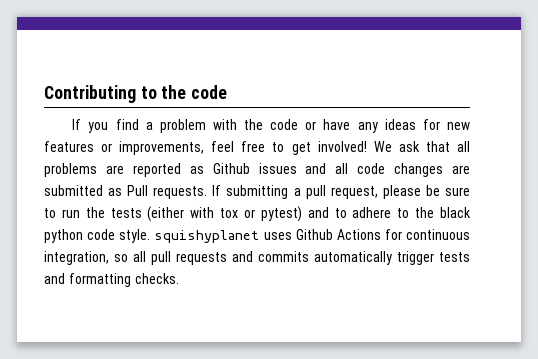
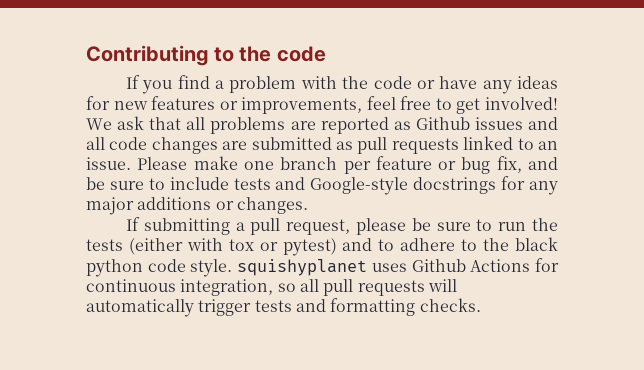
- We ask that all problems are reported as Github issues and all code changes are submitted as Pull requests. If submitting a pull request, please be sure to run the tests (either with tox or pytest) and to adhere to the black python code style. squishyplanet uses Github Actions for continuous integration, so all pull requests and commits automatically trigger tests and formatting checks.
+ We ask that all problems are reported as Github issues and all code changes are submitted as pull requests linked to an issue. Please make one branch per feature or bug fix, and be sure to include tests and Google-style docstrings for any major additions or changes.
+ If submitting a pull request, please be sure to run the tests (either with tox or pytest) and to adhere to the black python code style. squishyplanet uses Github Actions for continuous integration, so all pull requests will automatically trigger tests and formatting checks.

